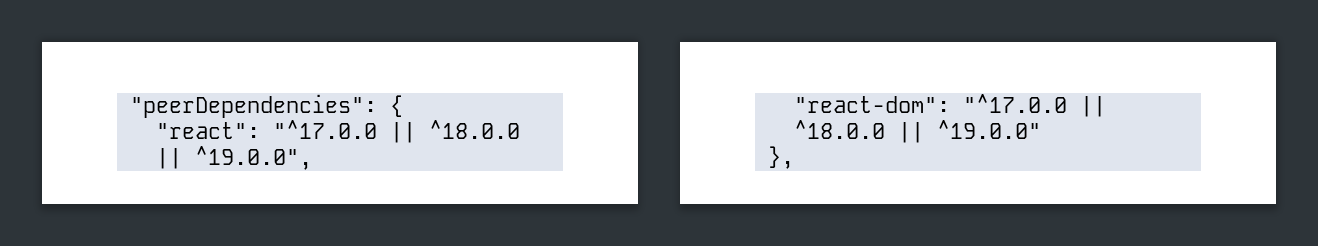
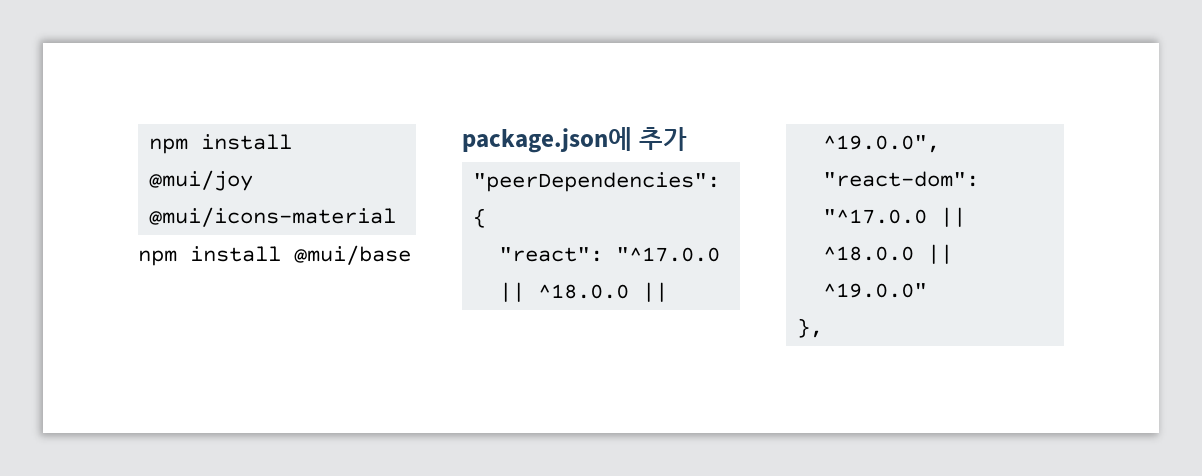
+ npm install @mui/joy @mui/icons-material
+ npm install @mui/base
+ package.json에 추가

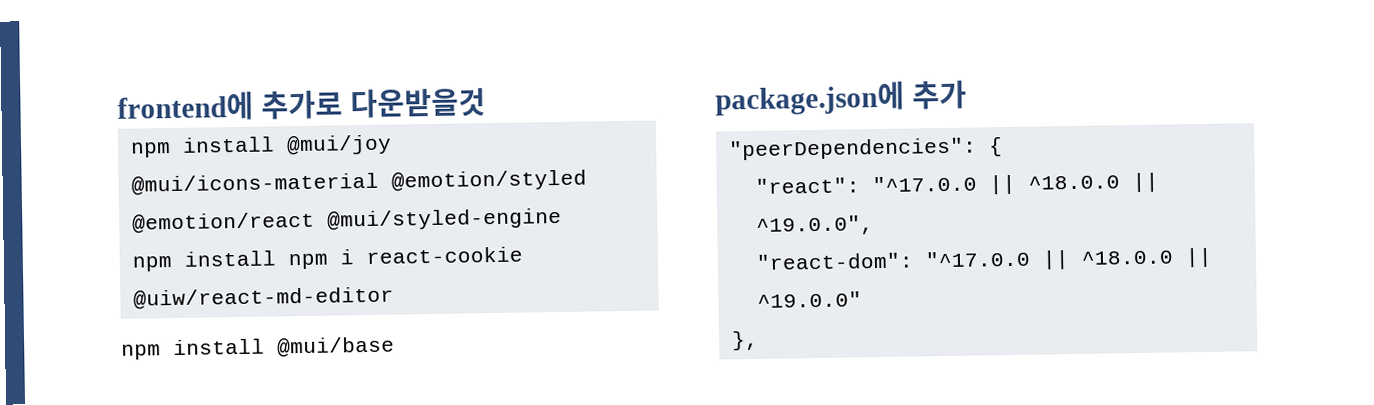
+ frontend에 추가로 다운받을것
- npm install @mui/joy @mui/icons-material
+ npm install @mui/joy @mui/icons-material @emotion/styled @emotion/react @mui/styled-engine
+ npm install npm i react-cookie @uiw/react-md-editor

